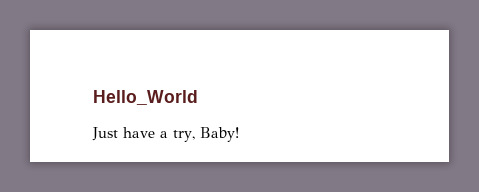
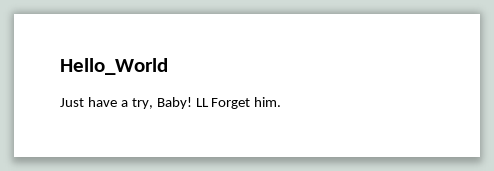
+ LL Forget him.

